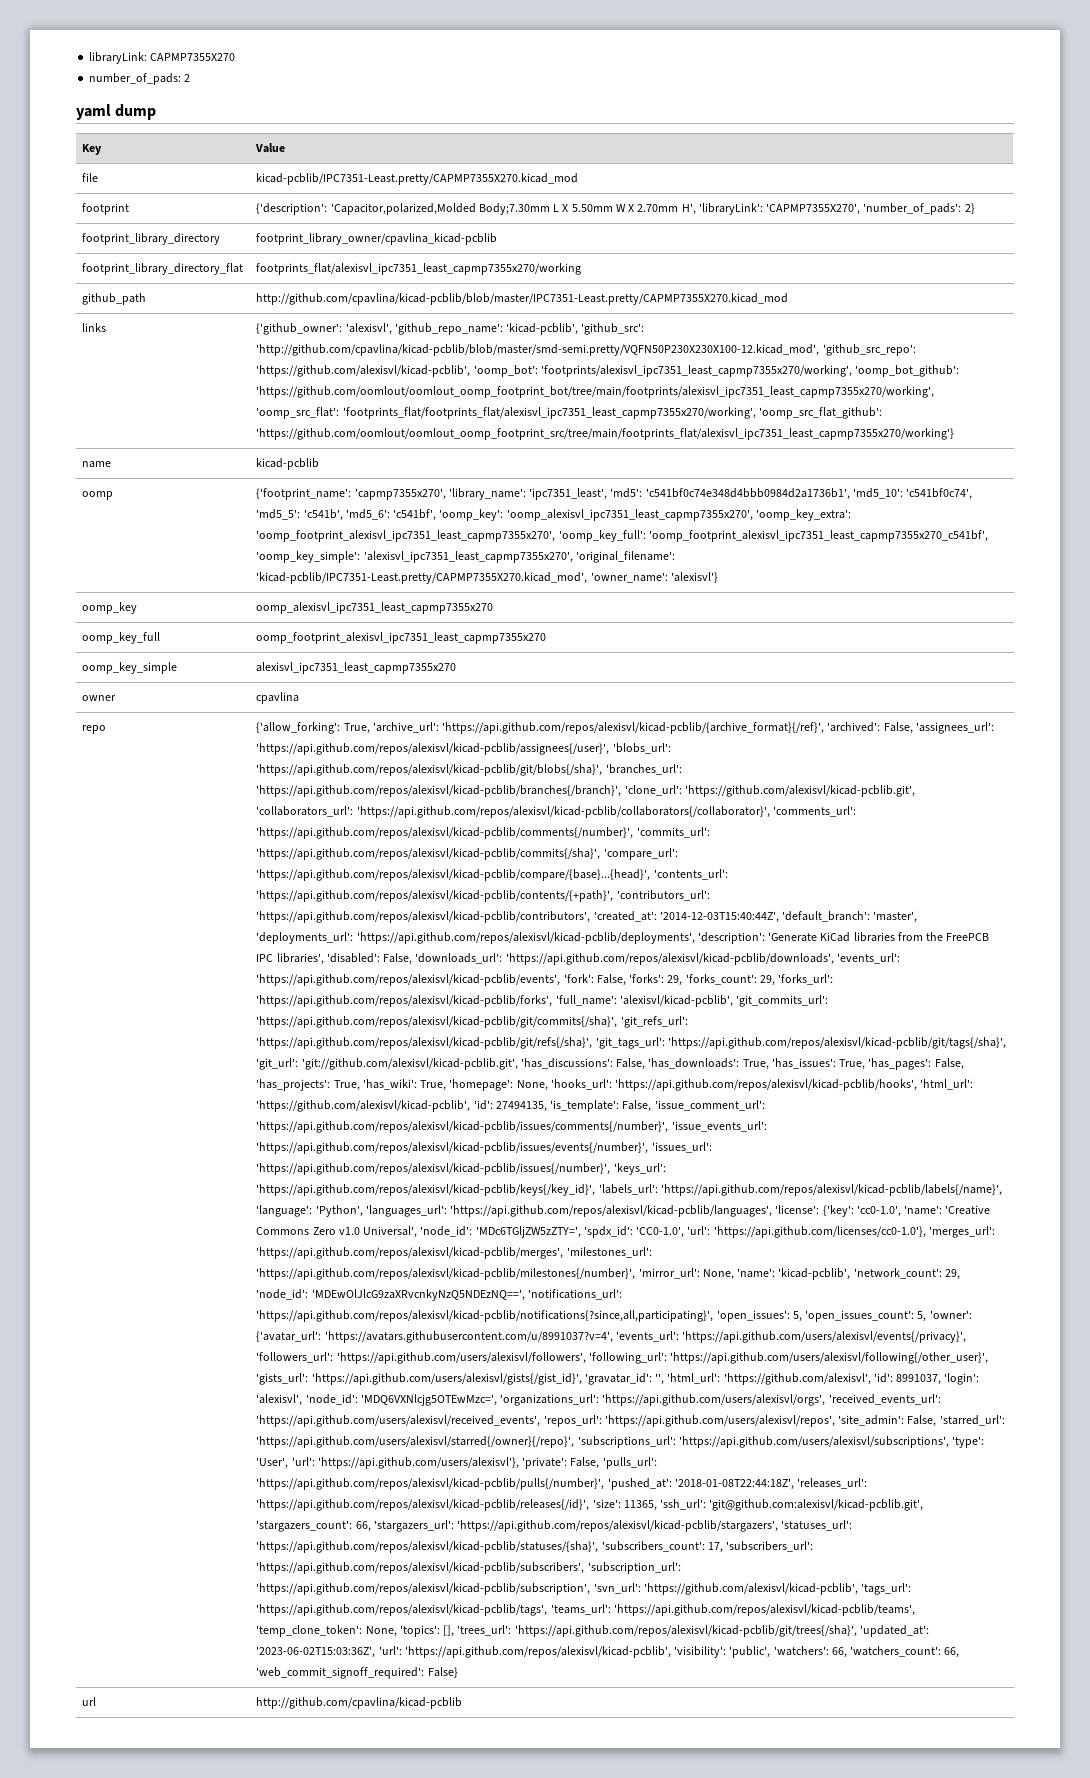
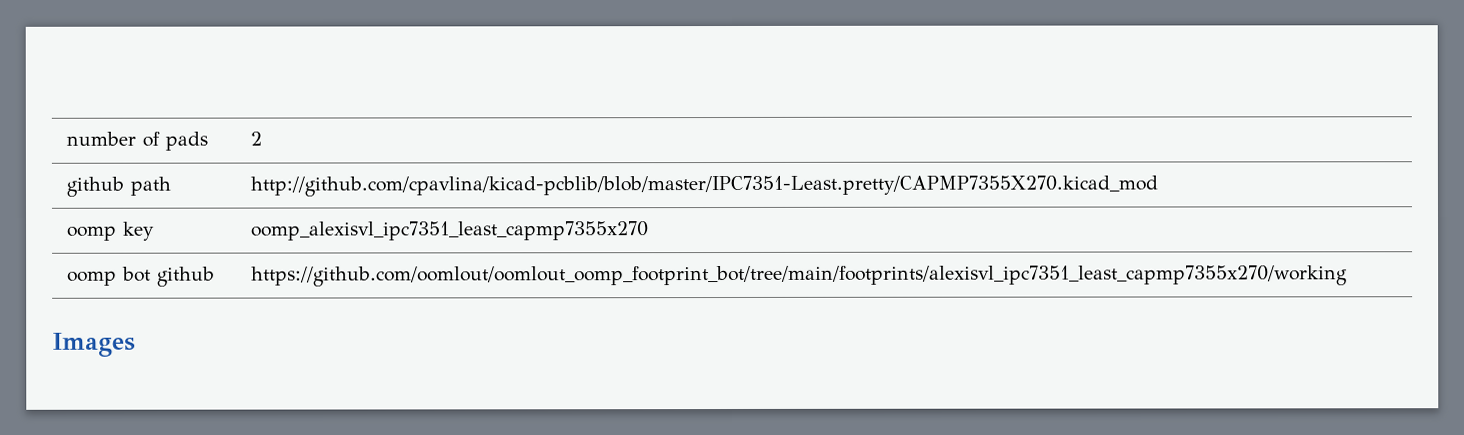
- libraryLink: CAPMP7355X270
- number_of_pads: 2
- yaml dump
- Key | Value
- file | kicad-pcblib/IPC7351-Least.pretty/CAPMP7355X270.kicad_mod
- footprint | {'description': 'Capacitor,polarized,Molded Body;7.30mm L X 5.50mm W X 2.70mm H', 'libraryLink': 'CAPMP7355X270', 'number_of_pads': 2}
- footprint_library_directory | footprint_library_owner/cpavlina_kicad-pcblib
- footprint_library_directory_flat | footprints_flat/alexisvl_ipc7351_least_capmp7355x270/working
- github_path | http://github.com/cpavlina/kicad-pcblib/blob/master/IPC7351-Least.pretty/CAPMP7355X270.kicad_mod
- links | {'github_owner': 'alexisvl', 'github_repo_name': 'kicad-pcblib', 'github_src': 'http://github.com/cpavlina/kicad-pcblib/blob/master/smd-semi.pretty/VQFN50P230X230X100-12.kicad_mod', 'github_src_repo': 'https://github.com/alexisvl/kicad-pcblib', 'oomp_bot': 'footprints/alexisvl_ipc7351_least_capmp7355x270/working', 'oomp_bot_github': 'https://github.com/oomlout/oomlout_oomp_footprint_bot/tree/main/footprints/alexisvl_ipc7351_least_capmp7355x270/working', 'oomp_src_flat': 'footprints_flat/footprints_flat/alexisvl_ipc7351_least_capmp7355x270/working', 'oomp_src_flat_github': 'https://github.com/oomlout/oomlout_oomp_footprint_src/tree/main/footprints_flat/alexisvl_ipc7351_least_capmp7355x270/working'}
- name | kicad-pcblib
- oomp | {'footprint_name': 'capmp7355x270', 'library_name': 'ipc7351_least', 'md5': 'c541bf0c74e348d4bbb0984d2a1736b1', 'md5_10': 'c541bf0c74', 'md5_5': 'c541b', 'md5_6': 'c541bf', 'oomp_key': 'oomp_alexisvl_ipc7351_least_capmp7355x270', 'oomp_key_extra': 'oomp_footprint_alexisvl_ipc7351_least_capmp7355x270', 'oomp_key_full': 'oomp_footprint_alexisvl_ipc7351_least_capmp7355x270_c541bf', 'oomp_key_simple': 'alexisvl_ipc7351_least_capmp7355x270', 'original_filename': 'kicad-pcblib/IPC7351-Least.pretty/CAPMP7355X270.kicad_mod', 'owner_name': 'alexisvl'}
- oomp_key | oomp_alexisvl_ipc7351_least_capmp7355x270
- oomp_key_full | oomp_footprint_alexisvl_ipc7351_least_capmp7355x270
- oomp_key_simple | alexisvl_ipc7351_least_capmp7355x270
- owner | cpavlina
- repo | {'allow_forking': True, 'archive_url': 'https://api.github.com/repos/alexisvl/kicad-pcblib/{archive_format}{/ref}', 'archived': False, 'assignees_url': 'https://api.github.com/repos/alexisvl/kicad-pcblib/assignees{/user}', 'blobs_url': 'https://api.github.com/repos/alexisvl/kicad-pcblib/git/blobs{/sha}', 'branches_url': 'https://api.github.com/repos/alexisvl/kicad-pcblib/branches{/branch}', 'clone_url': 'https://github.com/alexisvl/kicad-pcblib.git', 'collaborators_url': 'https://api.github.com/repos/alexisvl/kicad-pcblib/collaborators{/collaborator}', 'comments_url': 'https://api.github.com/repos/alexisvl/kicad-pcblib/comments{/number}', 'commits_url': 'https://api.github.com/repos/alexisvl/kicad-pcblib/commits{/sha}', 'compare_url': 'https://api.github.com/repos/alexisvl/kicad-pcblib/compare/{base}...{head}', 'contents_url': 'https://api.github.com/repos/alexisvl/kicad-pcblib/contents/{+path}', 'contributors_url': 'https://api.github.com/repos/alexisvl/kicad-pcblib/contributors', 'created_at': '2014-12-03T15:40:44Z', 'default_branch': 'master', 'deployments_url': 'https://api.github.com/repos/alexisvl/kicad-pcblib/deployments', 'description': 'Generate KiCad libraries from the FreePCB IPC libraries', 'disabled': False, 'downloads_url': 'https://api.github.com/repos/alexisvl/kicad-pcblib/downloads', 'events_url': 'https://api.github.com/repos/alexisvl/kicad-pcblib/events', 'fork': False, 'forks': 29, 'forks_count': 29, 'forks_url': 'https://api.github.com/repos/alexisvl/kicad-pcblib/forks', 'full_name': 'alexisvl/kicad-pcblib', 'git_commits_url': 'https://api.github.com/repos/alexisvl/kicad-pcblib/git/commits{/sha}', 'git_refs_url': 'https://api.github.com/repos/alexisvl/kicad-pcblib/git/refs{/sha}', 'git_tags_url': 'https://api.github.com/repos/alexisvl/kicad-pcblib/git/tags{/sha}', 'git_url': 'git://github.com/alexisvl/kicad-pcblib.git', 'has_discussions': False, 'has_downloads': True, 'has_issues': True, 'has_pages': False, 'has_projects': True, 'has_wiki': True, 'homepage': None, 'hooks_url': 'https://api.github.com/repos/alexisvl/kicad-pcblib/hooks', 'html_url': 'https://github.com/alexisvl/kicad-pcblib', 'id': 27494135, 'is_template': False, 'issue_comment_url': 'https://api.github.com/repos/alexisvl/kicad-pcblib/issues/comments{/number}', 'issue_events_url': 'https://api.github.com/repos/alexisvl/kicad-pcblib/issues/events{/number}', 'issues_url': 'https://api.github.com/repos/alexisvl/kicad-pcblib/issues{/number}', 'keys_url': 'https://api.github.com/repos/alexisvl/kicad-pcblib/keys{/key_id}', 'labels_url': 'https://api.github.com/repos/alexisvl/kicad-pcblib/labels{/name}', 'language': 'Python', 'languages_url': 'https://api.github.com/repos/alexisvl/kicad-pcblib/languages', 'license': {'key': 'cc0-1.0', 'name': 'Creative Commons Zero v1.0 Universal', 'node_id': 'MDc6TGljZW5zZTY=', 'spdx_id': 'CC0-1.0', 'url': 'https://api.github.com/licenses/cc0-1.0'}, 'merges_url': 'https://api.github.com/repos/alexisvl/kicad-pcblib/merges', 'milestones_url': 'https://api.github.com/repos/alexisvl/kicad-pcblib/milestones{/number}', 'mirror_url': None, 'name': 'kicad-pcblib', 'network_count': 29, 'node_id': 'MDEwOlJlcG9zaXRvcnkyNzQ5NDEzNQ==', 'notifications_url': 'https://api.github.com/repos/alexisvl/kicad-pcblib/notifications{?since,all,participating}', 'open_issues': 5, 'open_issues_count': 5, 'owner': {'avatar_url': 'https://avatars.githubusercontent.com/u/8991037?v=4', 'events_url': 'https://api.github.com/users/alexisvl/events{/privacy}', 'followers_url': 'https://api.github.com/users/alexisvl/followers', 'following_url': 'https://api.github.com/users/alexisvl/following{/other_user}', 'gists_url': 'https://api.github.com/users/alexisvl/gists{/gist_id}', 'gravatar_id': '', 'html_url': 'https://github.com/alexisvl', 'id': 8991037, 'login': 'alexisvl', 'node_id': 'MDQ6VXNlcjg5OTEwMzc=', 'organizations_url': 'https://api.github.com/users/alexisvl/orgs', 'received_events_url': 'https://api.github.com/users/alexisvl/received_events', 'repos_url': 'https://api.github.com/users/alexisvl/repos', 'site_admin': False, 'starred_url': 'https://api.github.com/users/alexisvl/starred{/owner}{/repo}', 'subscriptions_url': 'https://api.github.com/users/alexisvl/subscriptions', 'type': 'User', 'url': 'https://api.github.com/users/alexisvl'}, 'private': False, 'pulls_url': 'https://api.github.com/repos/alexisvl/kicad-pcblib/pulls{/number}', 'pushed_at': '2018-01-08T22:44:18Z', 'releases_url': 'https://api.github.com/repos/alexisvl/kicad-pcblib/releases{/id}', 'size': 11365, 'ssh_url': 'git@github.com:alexisvl/kicad-pcblib.git', 'stargazers_count': 66, 'stargazers_url': 'https://api.github.com/repos/alexisvl/kicad-pcblib/stargazers', 'statuses_url': 'https://api.github.com/repos/alexisvl/kicad-pcblib/statuses/{sha}', 'subscribers_count': 17, 'subscribers_url': 'https://api.github.com/repos/alexisvl/kicad-pcblib/subscribers', 'subscription_url': 'https://api.github.com/repos/alexisvl/kicad-pcblib/subscription', 'svn_url': 'https://github.com/alexisvl/kicad-pcblib', 'tags_url': 'https://api.github.com/repos/alexisvl/kicad-pcblib/tags', 'teams_url': 'https://api.github.com/repos/alexisvl/kicad-pcblib/teams', 'temp_clone_token': None, 'topics': [], 'trees_url': 'https://api.github.com/repos/alexisvl/kicad-pcblib/git/trees{/sha}', 'updated_at': '2023-06-02T15:03:36Z', 'url': 'https://api.github.com/repos/alexisvl/kicad-pcblib', 'visibility': 'public', 'watchers': 66, 'watchers_count': 66, 'web_commit_signoff_required': False}
- url | http://github.com/cpavlina/kicad-pcblib
+ number of pads | 2
+ github path | http://github.com/cpavlina/kicad-pcblib/blob/master/IPC7351-Least.pretty/CAPMP7355X270.kicad_mod
+ oomp key | oomp_alexisvl_ipc7351_least_capmp7355x270
+ oomp bot github | https://github.com/oomlout/oomlout_oomp_footprint_bot/tree/main/footprints/alexisvl_ipc7351_least_capmp7355x270/working
+ Images

